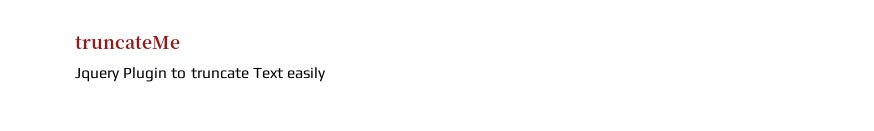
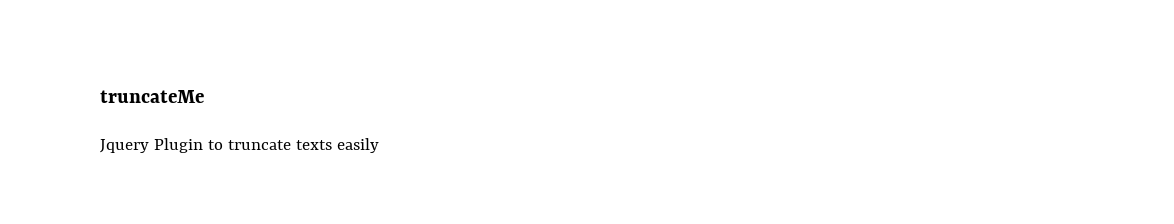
- Jquery Plugin to truncate Text easily
+ Jquery Plugin to truncate texts easily

